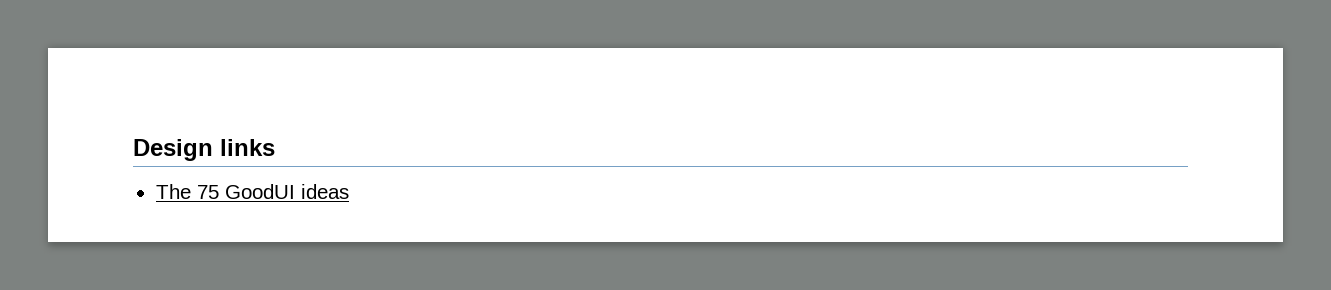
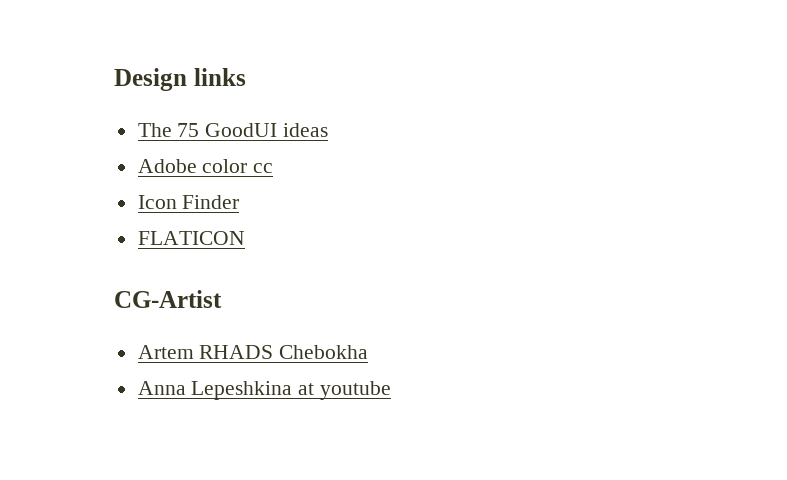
+ Adobe color cc
+ Icon Finder
+ FLATICON
+ CG-Artist
+ Artem RHADS Chebokha
+ Anna Lepeshkina at youtube

